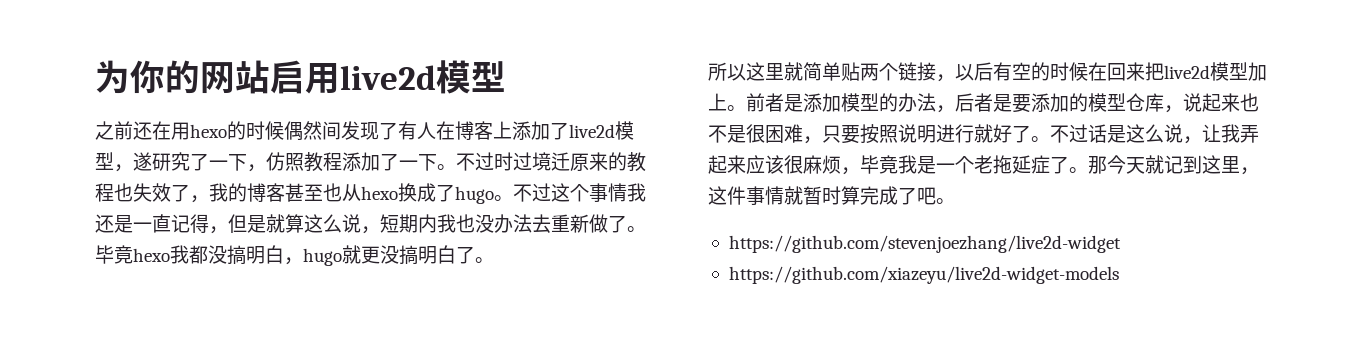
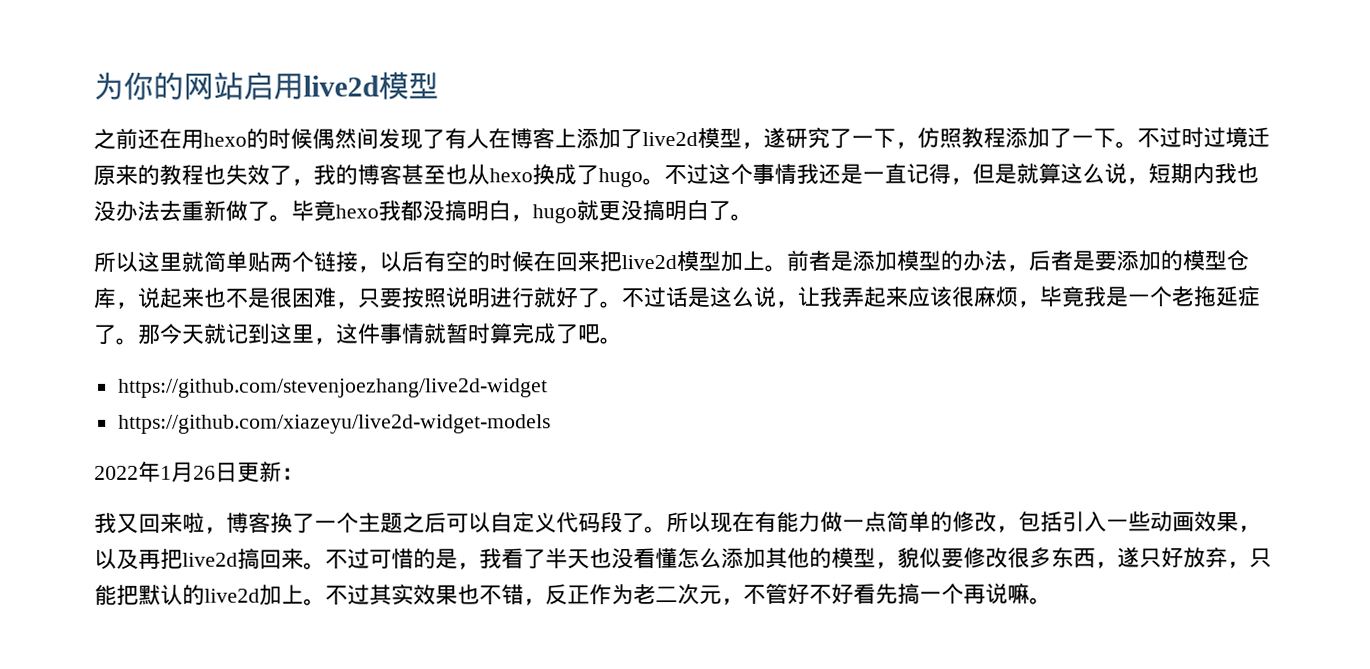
+ 2022年1月26日更新：
+ 我又回来啦，博客换了一个主题之后可以自定义代码段了。所以现在有能力做一点简单的修改，包括引入一些动画效果，以及再把live2d搞回来。不过可惜的是，我看了半天也没看懂怎么添加其他的模型，貌似要修改很多东西，遂只好放弃，只能把默认的live2d加上。不过其实效果也不错，反正作为老二次元，不管好不好看先搞一个再说嘛。

